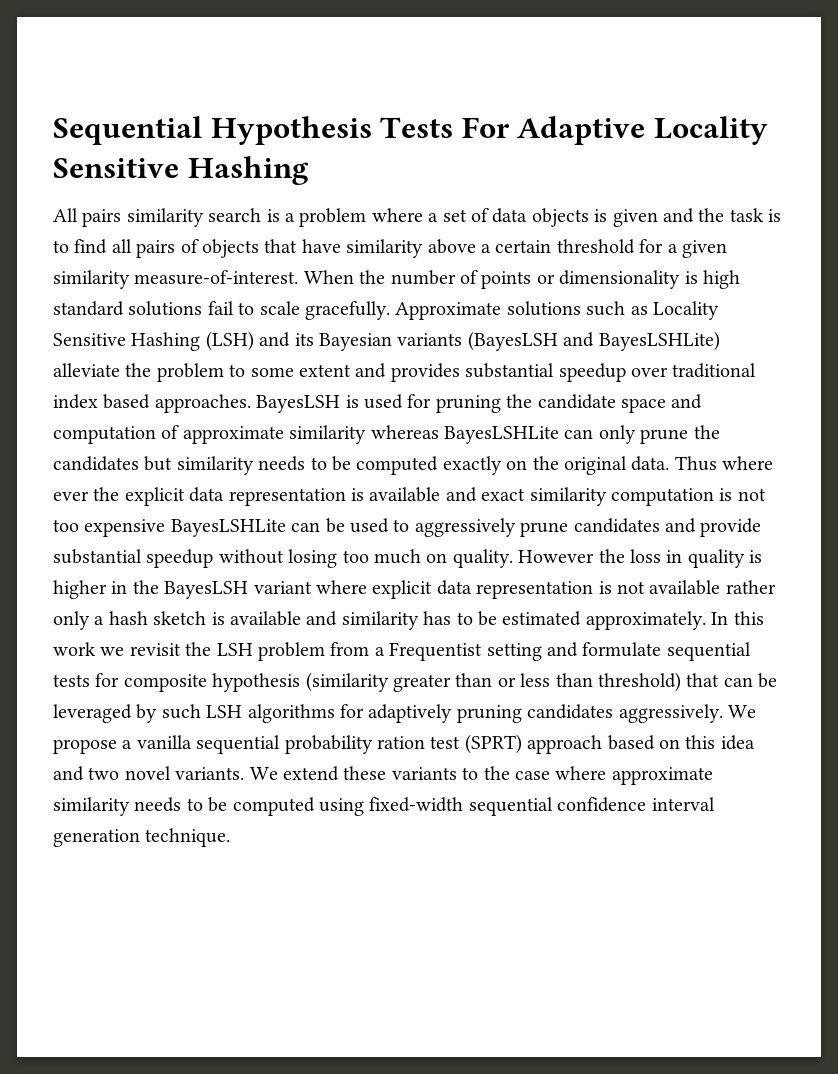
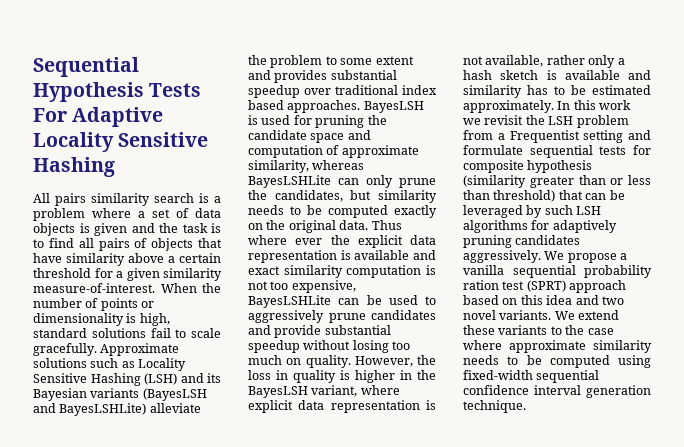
- When the number of points or dimensionality is high standard solutions fail to scale gracefully.
+ When the number of points or dimensionality is high, standard solutions fail to scale gracefully.
- BayesLSH is used for pruning the candidate space and computation of approximate similarity whereas BayesLSHLite can only prune the candidates but similarity needs to be computed exactly on the original data.
+ BayesLSH is used for pruning the candidate space and computation of approximate similarity, whereas BayesLSHLite can only prune the candidates, but similarity needs to be computed exactly on the original data.
- Thus where ever the explicit data representation is available and exact similarity computation is not too expensive BayesLSHLite can be used to aggressively prune candidates and provide substantial speedup without losing too much on quality.
+ Thus where ever the explicit data representation is available and exact similarity computation is not too expensive, BayesLSHLite can be used to aggressively prune candidates and provide substantial speedup without losing too much on quality.
- However the loss in quality is higher in the BayesLSH variant where explicit data representation is not available rather only a hash sketch is available and similarity has to be estimated approximately.
+ However, the loss in quality is higher in the BayesLSH variant, where explicit data representation is not available, rather only a hash sketch is available and similarity has to be estimated approximately.

